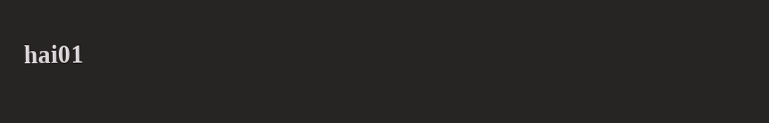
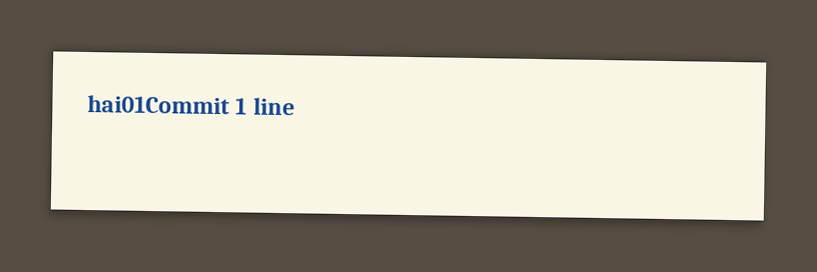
- hai01
+ hai01Commit 1 line

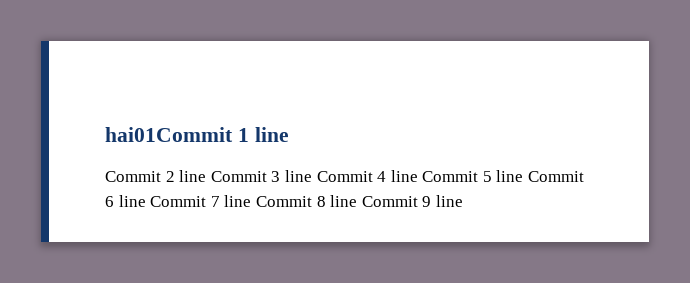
+ Commit 2 line Commit 3 line Commit 4 line Commit 5 line Commit 6 line Commit 7 line Commit 8 line Commit 9 line

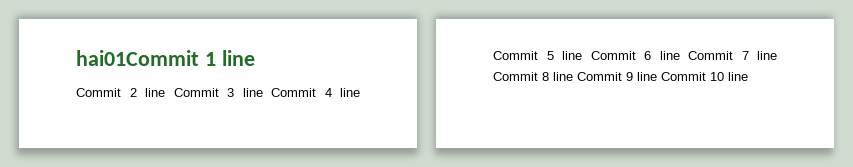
- Commit 2 line Commit 3 line Commit 4 line Commit 5 line Commit 6 line Commit 7 line Commit 8 line Commit 9 line
+ Commit 2 line Commit 3 line Commit 4 line Commit 5 line Commit 6 line Commit 7 line Commit 8 line Commit 9 line Commit 10 line

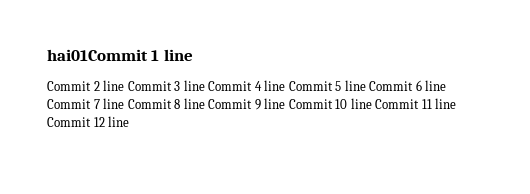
- Commit 2 line Commit 3 line Commit 4 line Commit 5 line Commit 6 line Commit 7 line Commit 8 line Commit 9 line Commit 10 line
+ Commit 2 line Commit 3 line Commit 4 line Commit 5 line Commit 6 line Commit 7 line Commit 8 line Commit 9 line Commit 10 line Commit 11 line Commit 12 line

